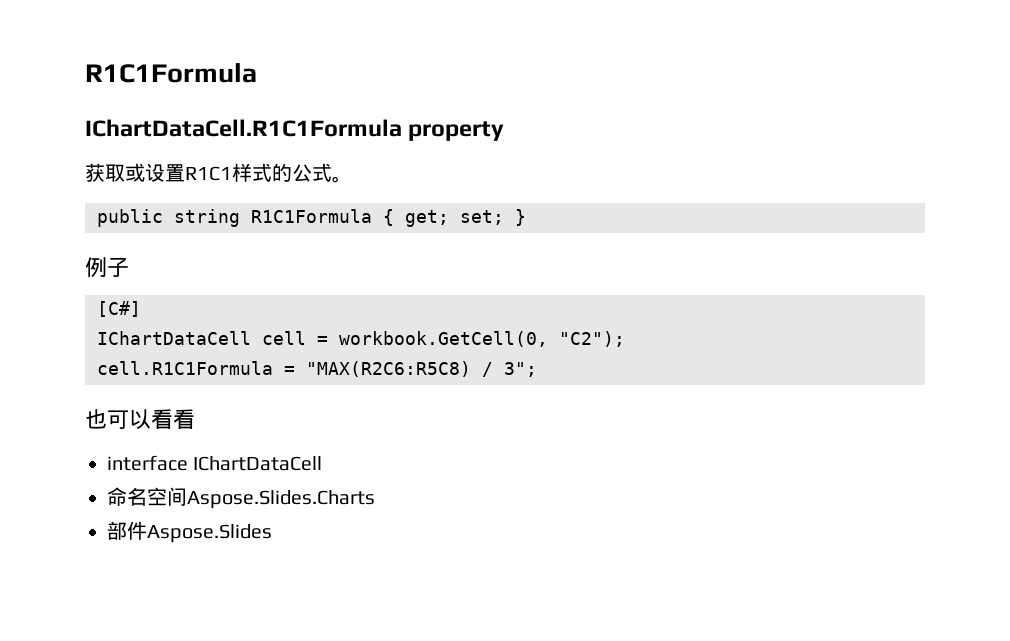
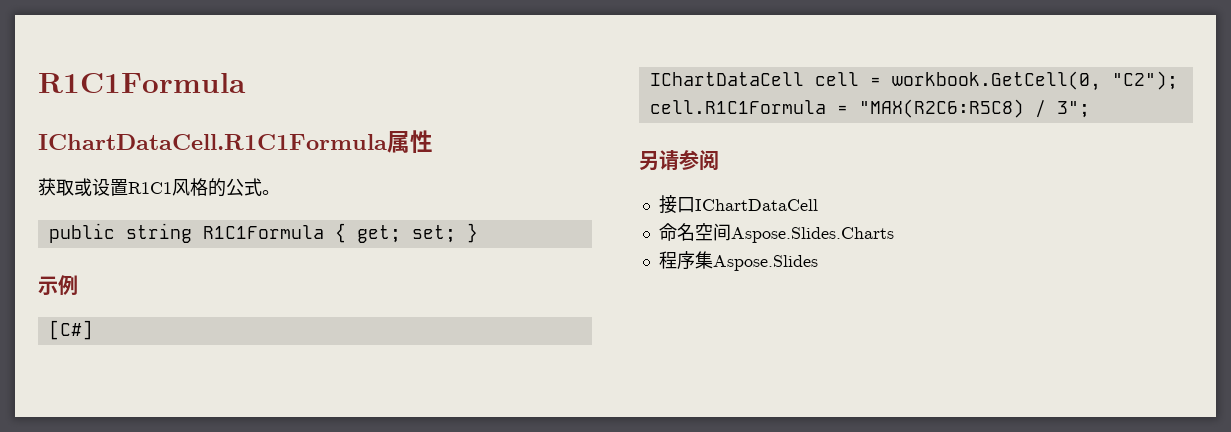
- IChartDataCell.R1C1Formula property
+ IChartDataCell.R1C1Formula属性
- 获取或设置R1C1样式的公式。
+ 获取或设置R1C1风格的公式。
- 例子
+ 示例
- 也可以看看
- interface IChartDataCell
+ 另请参阅
+ 接口IChartDataCell
- 部件Aspose.Slides
+ 程序集Aspose.Slides

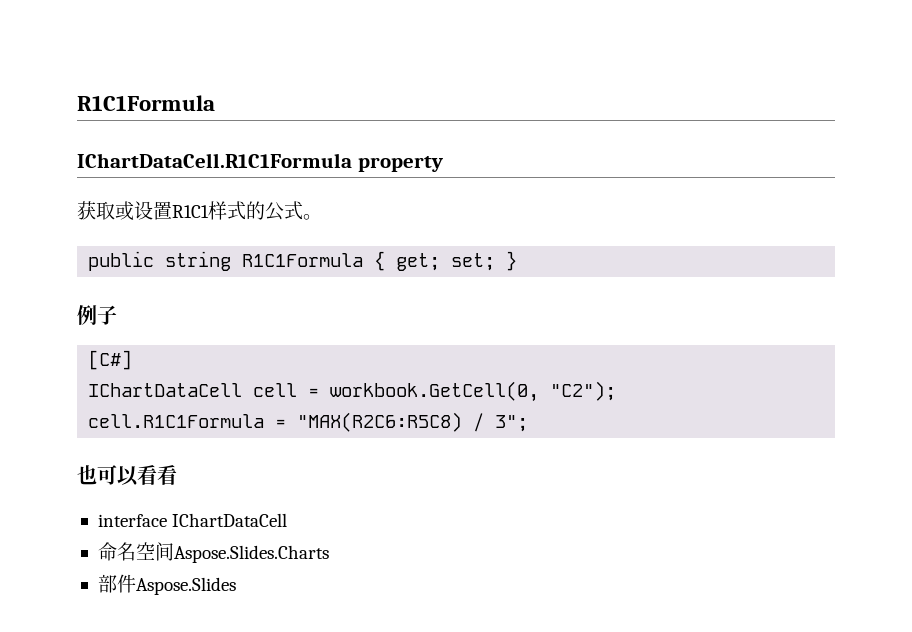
- IChartDataCell.R1C1Formula属性
+ IChartDataCell.R1C1Formula property
- 获取或设置R1C1风格的公式。
+ 获取或设置R1C1样式的公式。
- 示例
+ 例子
- 另请参阅
- 接口IChartDataCell
+ 也可以看看
+ interface IChartDataCell
- 程序集Aspose.Slides
+ 部件Aspose.Slides

